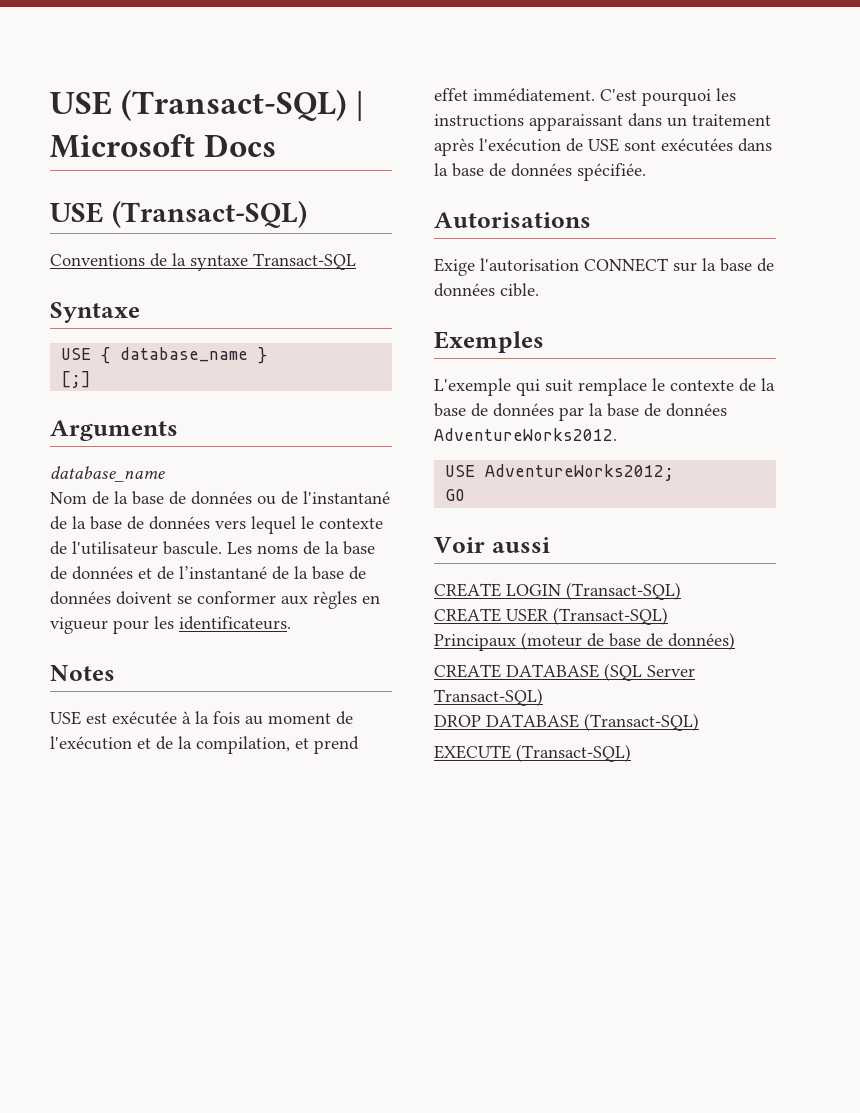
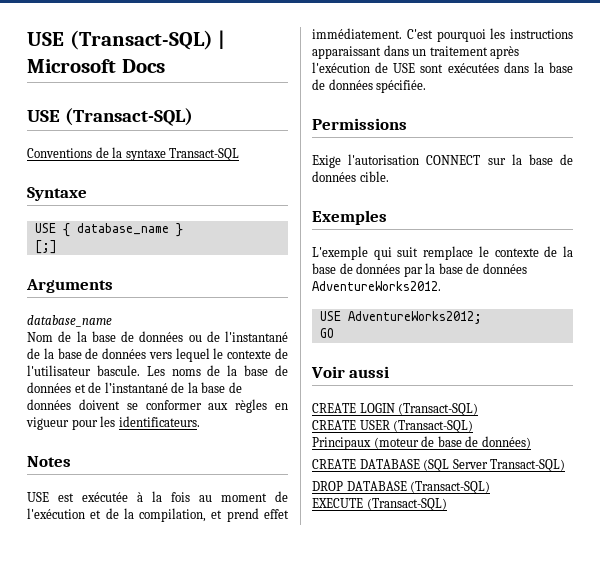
- Autorisations
+ Permissions

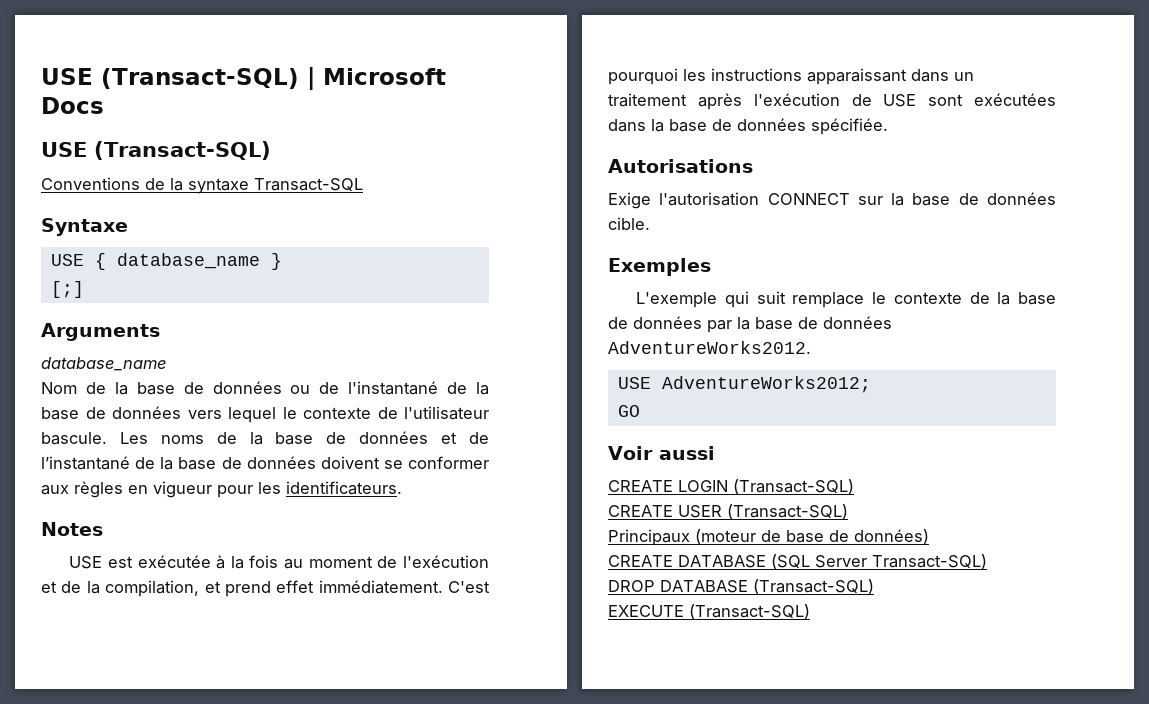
- Permissions
+ Autorisations

